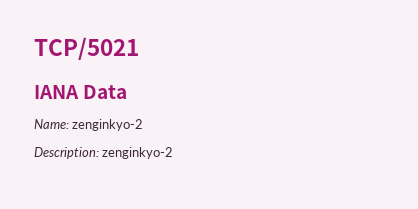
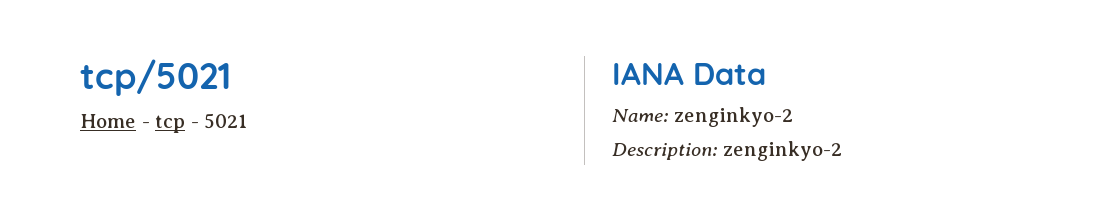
- TCP/5021
+ tcp/5021
+ Home - tcp - 5021

